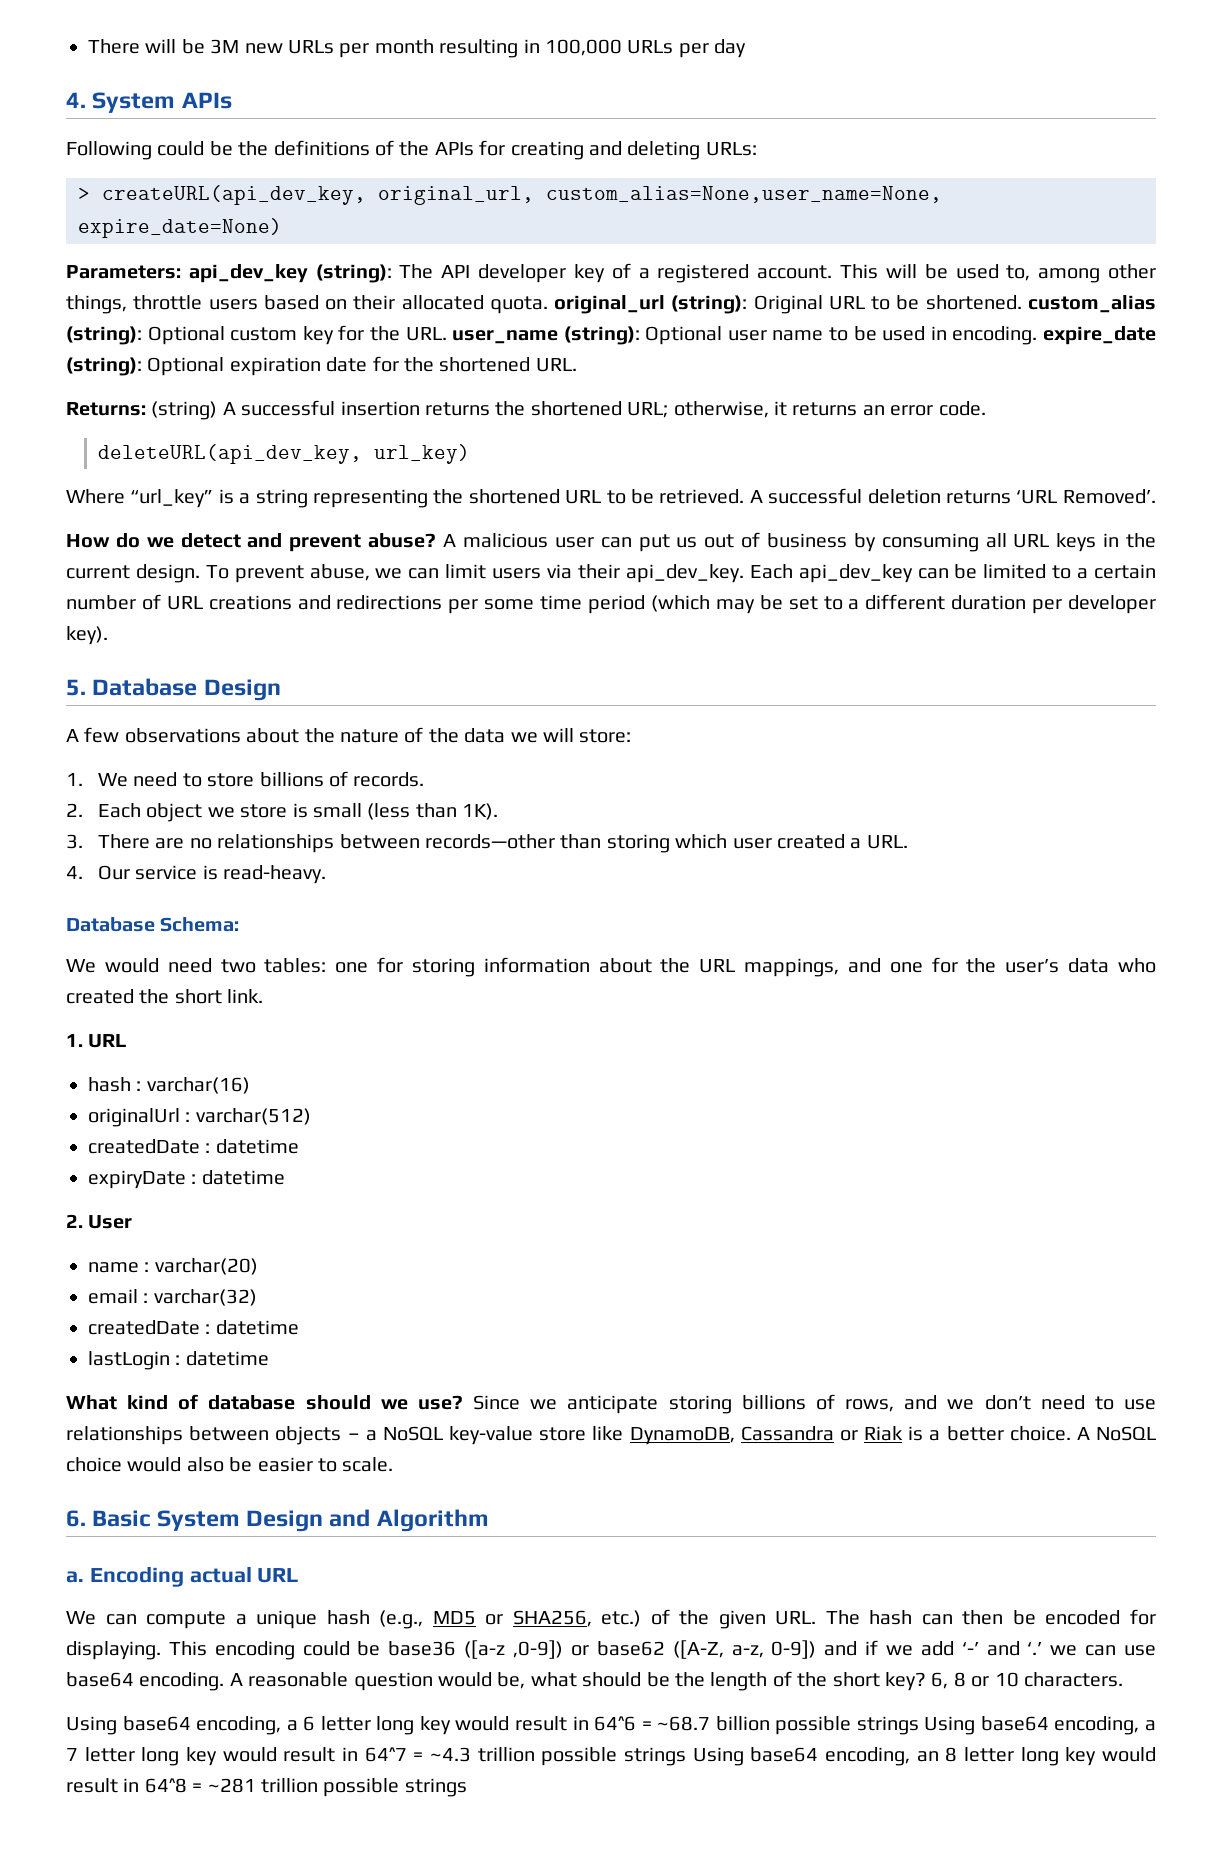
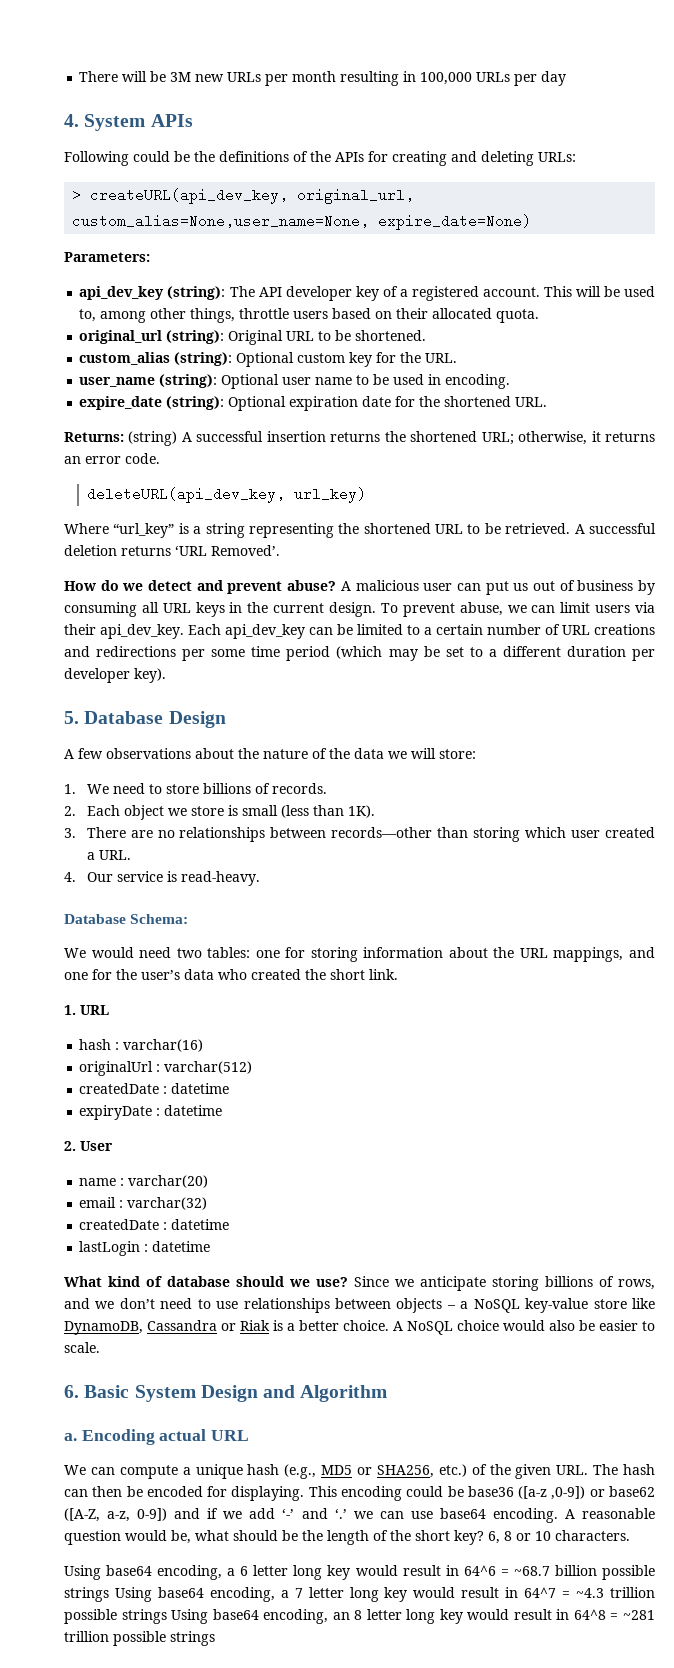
- Parameters: api_dev_key (string): The API developer key of a registered account.
+ Parameters:
+ api_dev_key (string): The API developer key of a registered account.
- This will be used to, among other things, throttle users based on their allocated quota. original_url (string): Original URL to be shortened. custom_alias (string): Optional custom key for the URL. user_name (string): Optional user name to be used in encoding. expire_date (string): Optional expiration date for the shortened URL.
+ This will be used to, among other things, throttle users based on their allocated quota.
+ original_url (string): Original URL to be shortened.
+ custom_alias (string): Optional custom key for the URL.
+ user_name (string): Optional user name to be used in encoding.
+ expire_date (string): Optional expiration date for the shortened URL.

